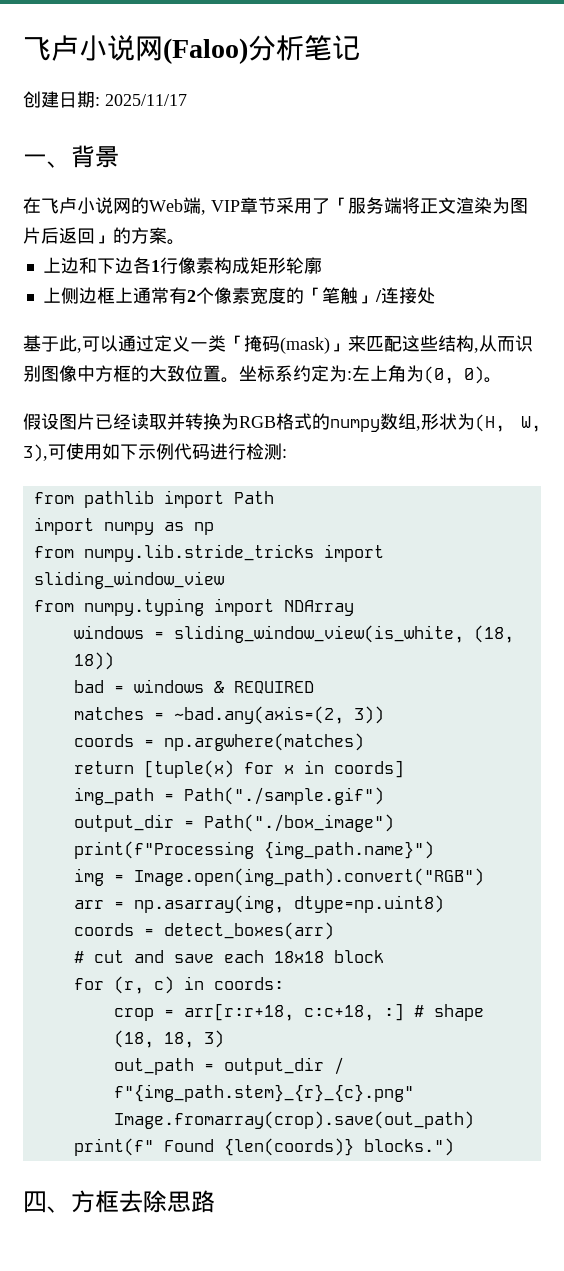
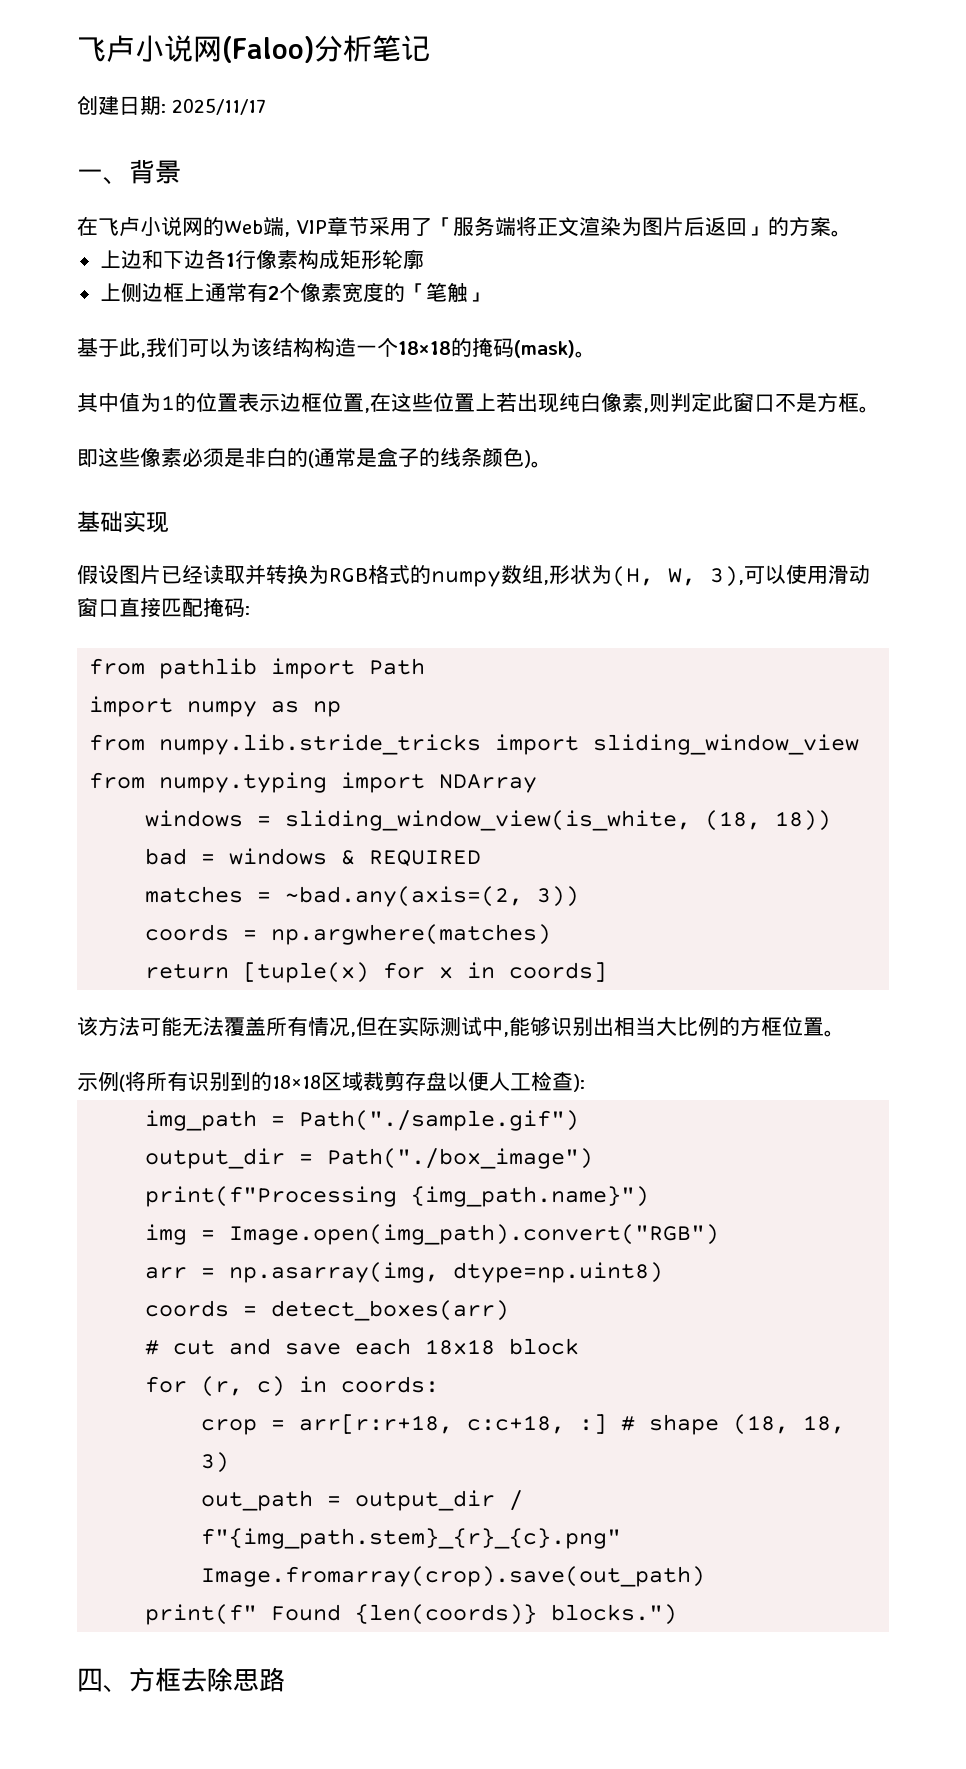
- 上侧边框上通常有2个像素宽度的「笔触」/连接处
+ 上侧边框上通常有2个像素宽度的「笔触」
- 基于此,可以通过定义一类「掩码(mask)」来匹配这些结构,从而识别图像中方框的大致位置。坐标系约定为:左上角为(0, 0)。
+ 基于此,我们可以为该结构构造一个18×18的掩码(mask)。
+ 其中值为1的位置表示边框位置,在这些位置上若出现纯白像素,则判定此窗口不是方框。
+ 即这些像素必须是非白的(通常是盒子的线条颜色)。
+ 基础实现
- 假设图片已经读取并转换为RGB格式的numpy数组,形状为(H, W, 3),可使用如下示例代码进行检测:
+ 假设图片已经读取并转换为RGB格式的numpy数组,形状为(H, W, 3),可以使用滑动窗口直接匹配掩码:
+ 该方法可能无法覆盖所有情况,但在实际测试中,能够识别出相当大比例的方框位置。
+ 示例(将所有识别到的18×18区域裁剪存盘以便人工检查):

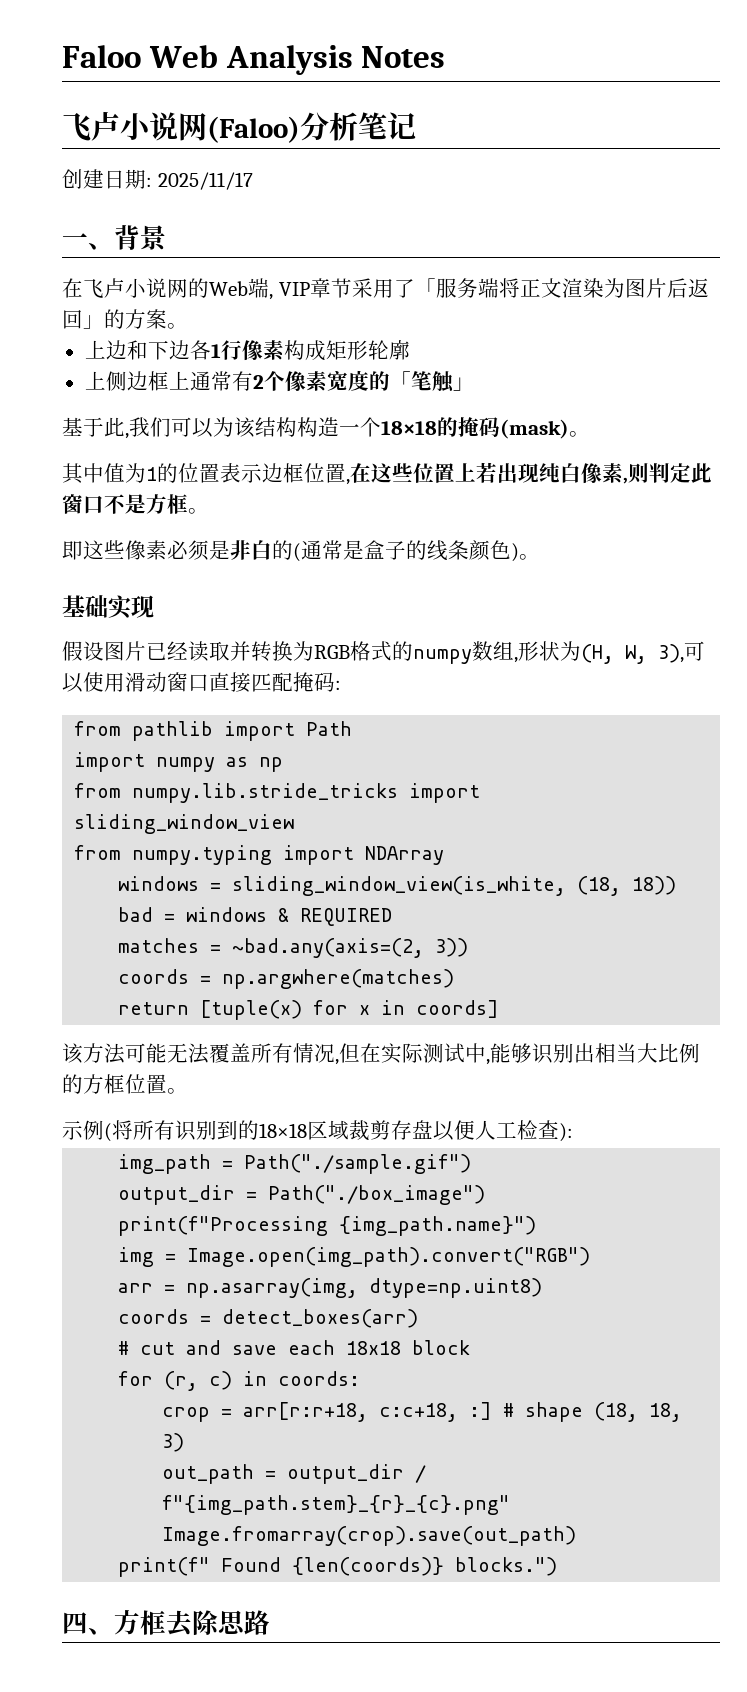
+ Faloo Web Analysis Notes

